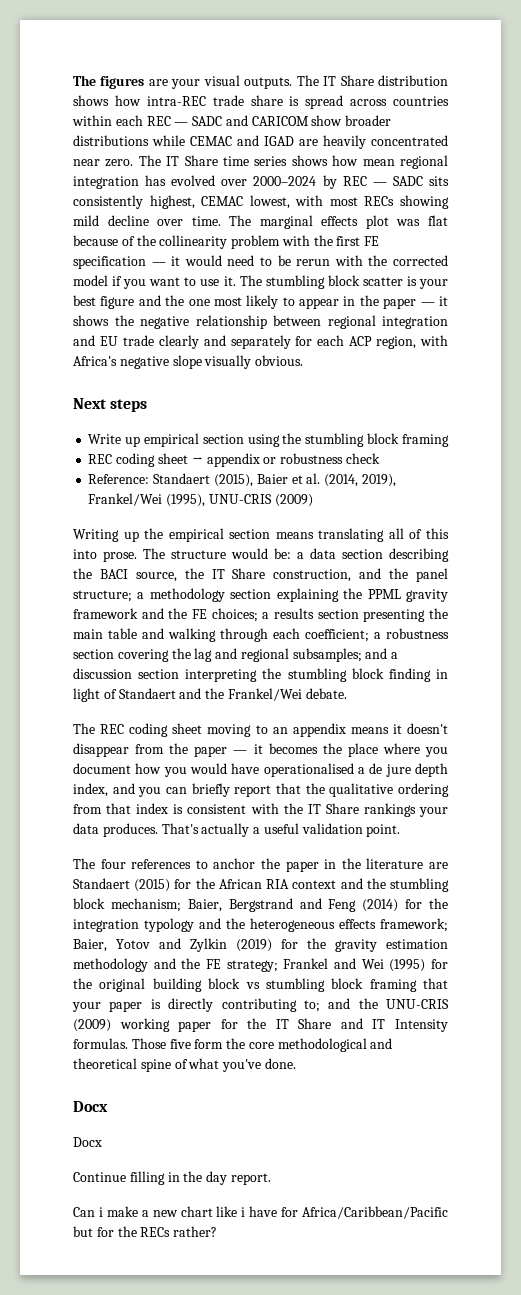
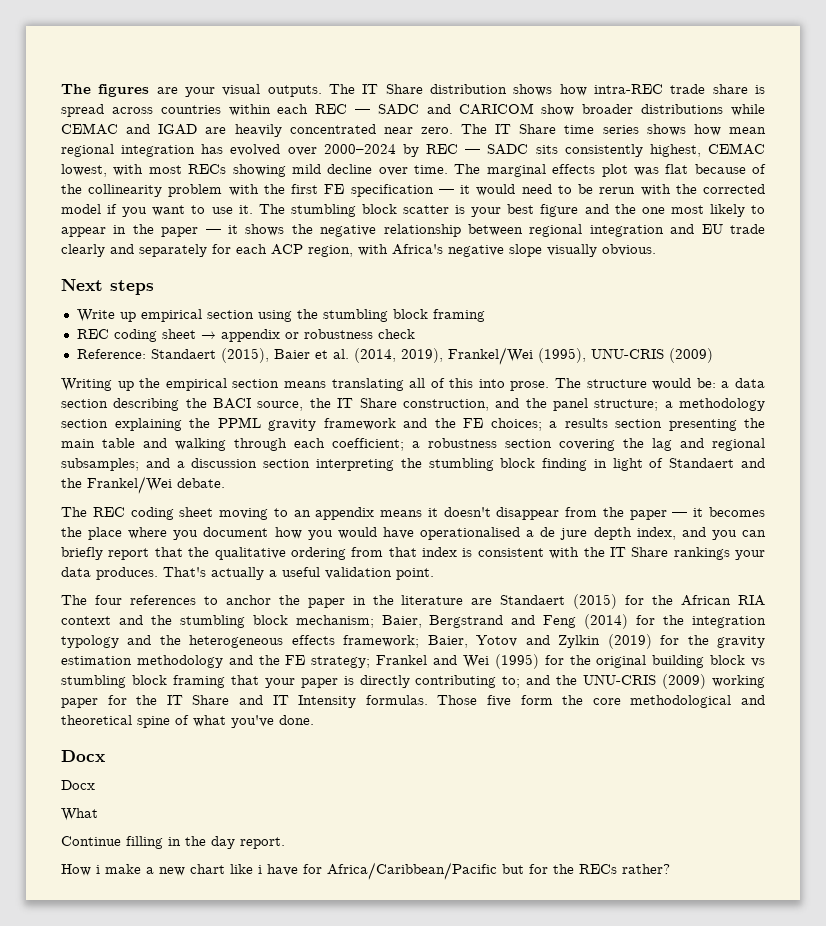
+ What
- Can i make a new chart like i have for Africa/Caribbean/Pacific but for the RECs rather?
+ How i make a new chart like i have for Africa/Caribbean/Pacific but for the RECs rather?

